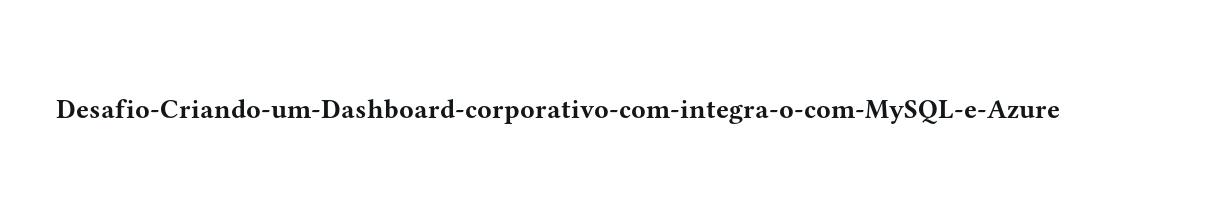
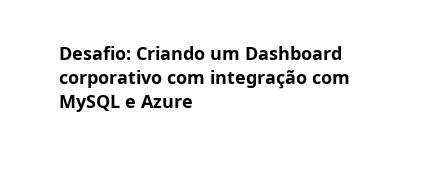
- Desafio-Criando-um-Dashboard-corporativo-com-integra-o-com-MySQL-e-Azure
+ Desafio: Criando um Dashboard corporativo com integração com MySQL e Azure

